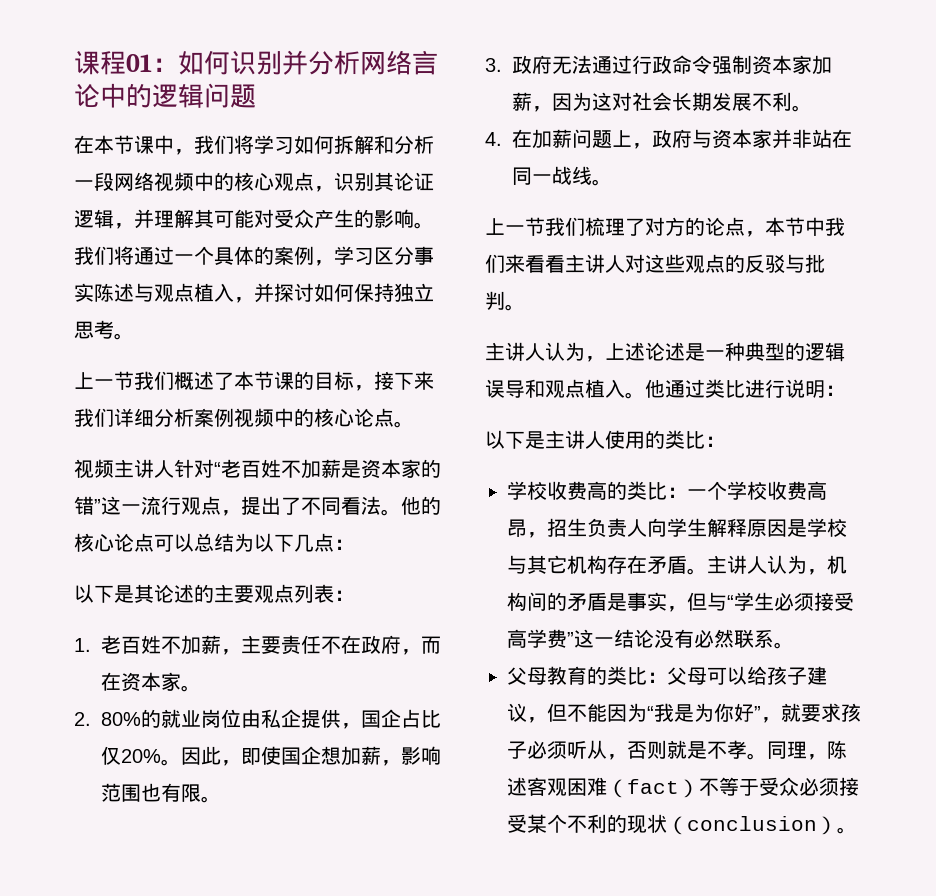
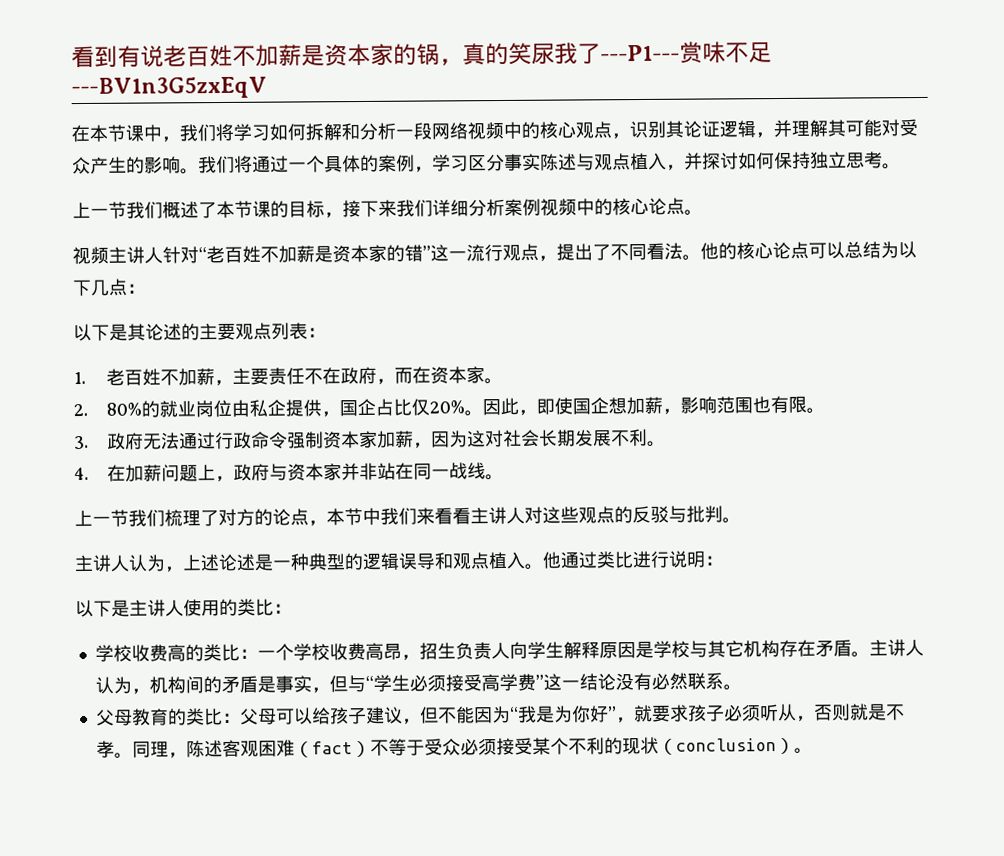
- 课程01：如何识别并分析网络言论中的逻辑问题
+ 看到有说老百姓不加薪是资本家的锅，真的笑尿我了---P1---赏味不足---BV1n3G5zxEqV

